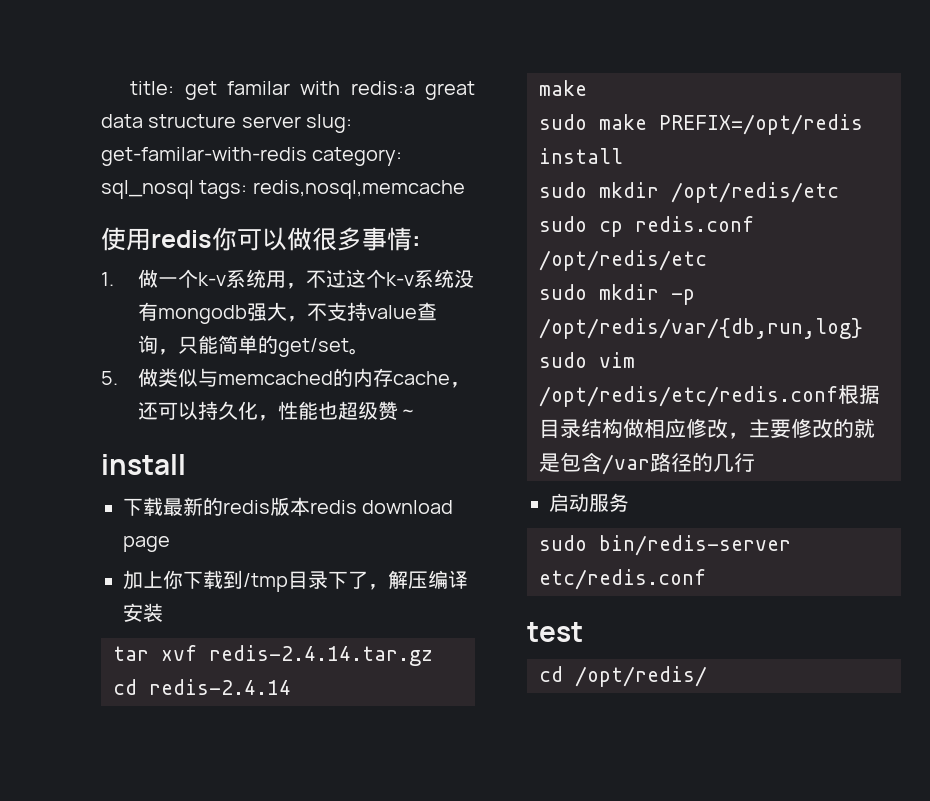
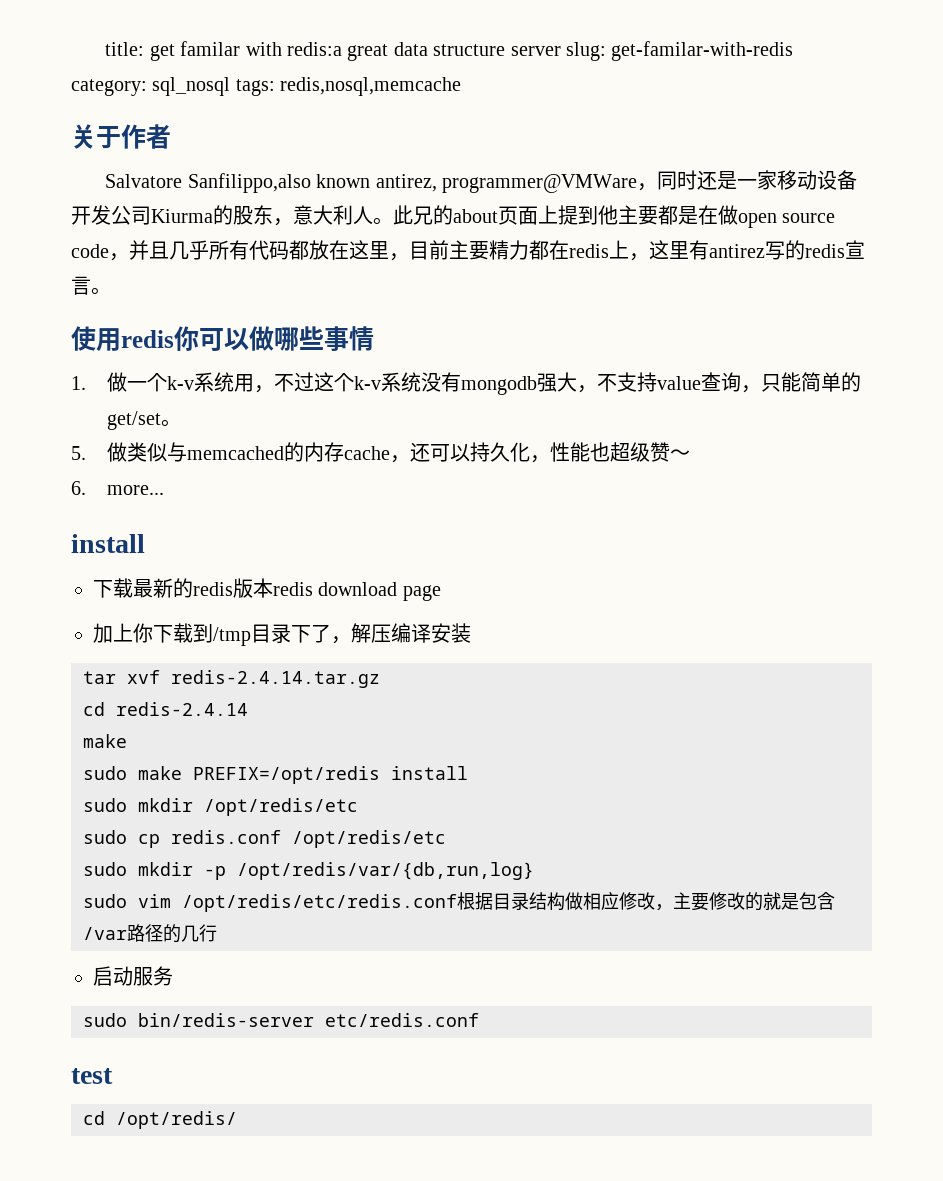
+ 关于作者
+ Salvatore Sanfilippo,also known antirez, programmer@VMWare，同时还是一家移动设备开发公司Kiurma的股东，意大利人。此兄的about页面上提到他主要都是在做open source code，并且几乎所有代码都放在这里，目前主要精力都在redis上，这里有antirez写的redis宣言。
- 使用redis你可以做很多事情:
+ 使用redis你可以做哪些事情
+ 6. more...

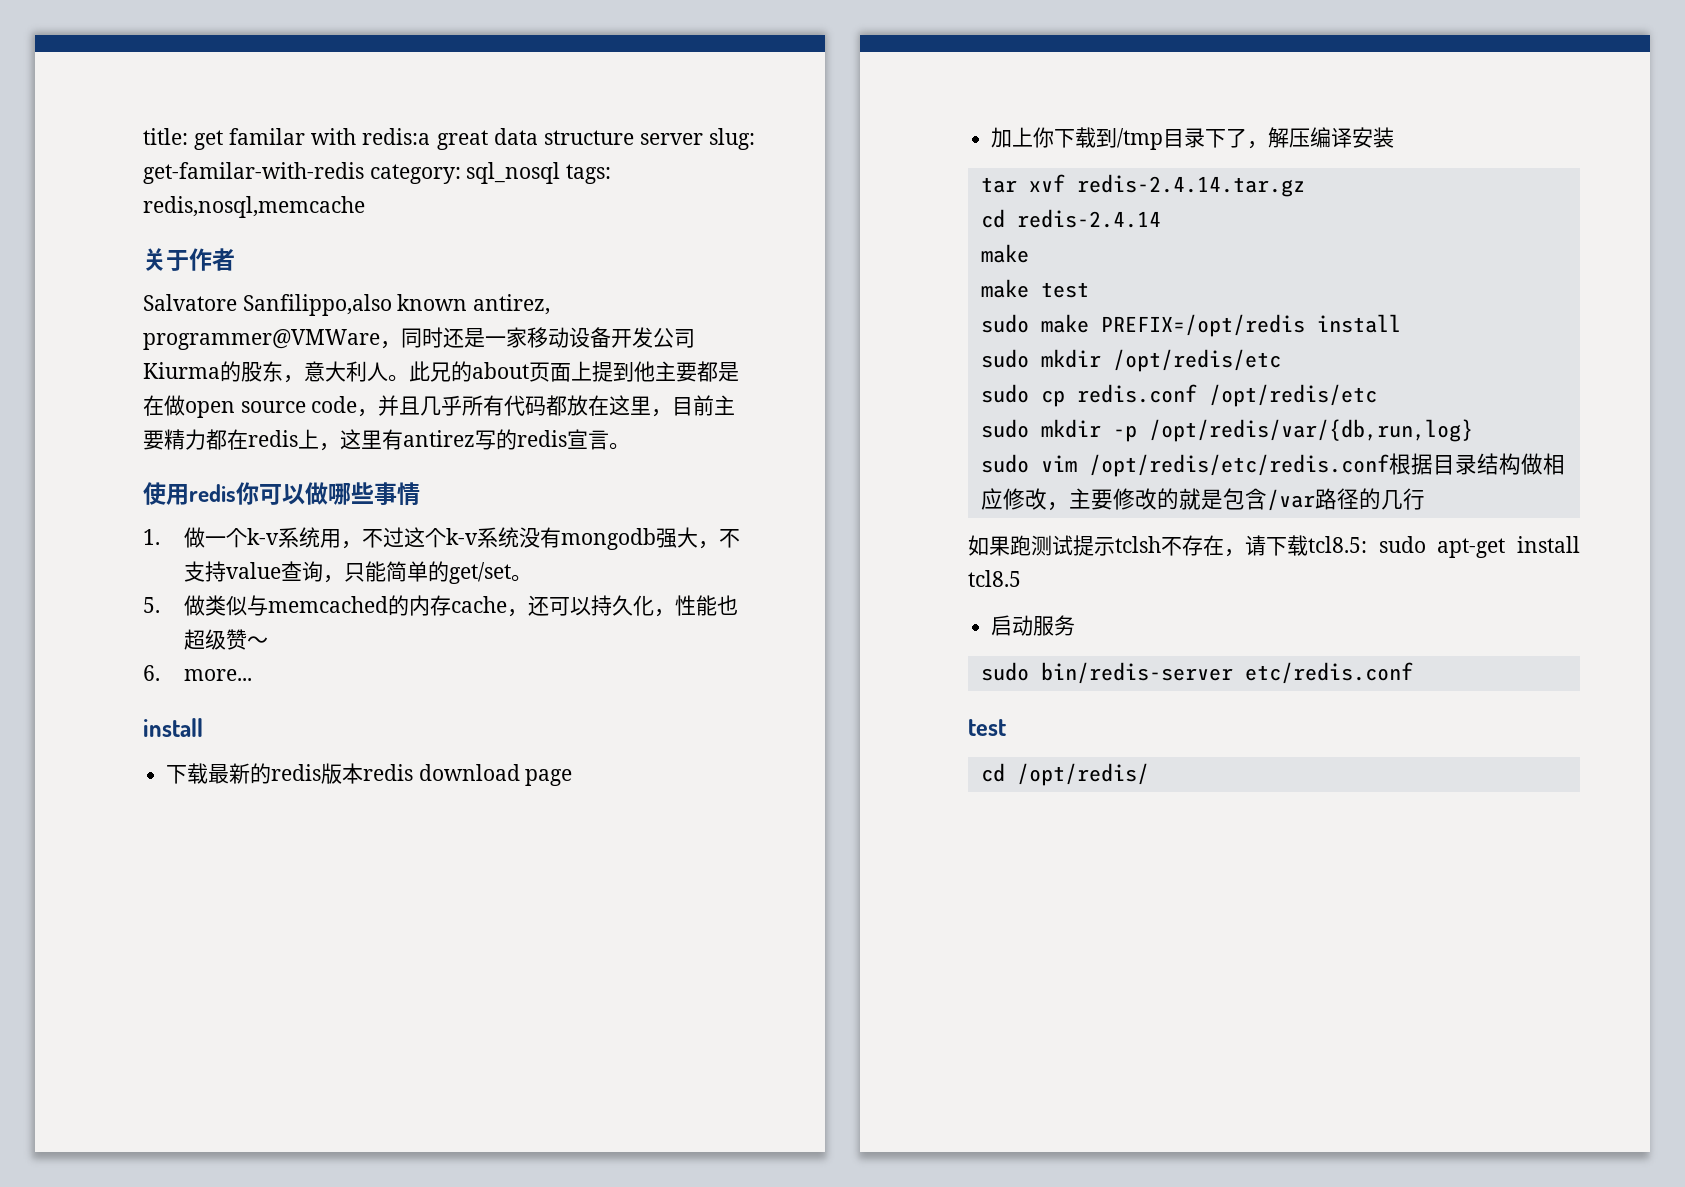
+ make test
+ 如果跑测试提示tclsh不存在，请下载tcl8.5: sudo apt-get install tcl8.5

